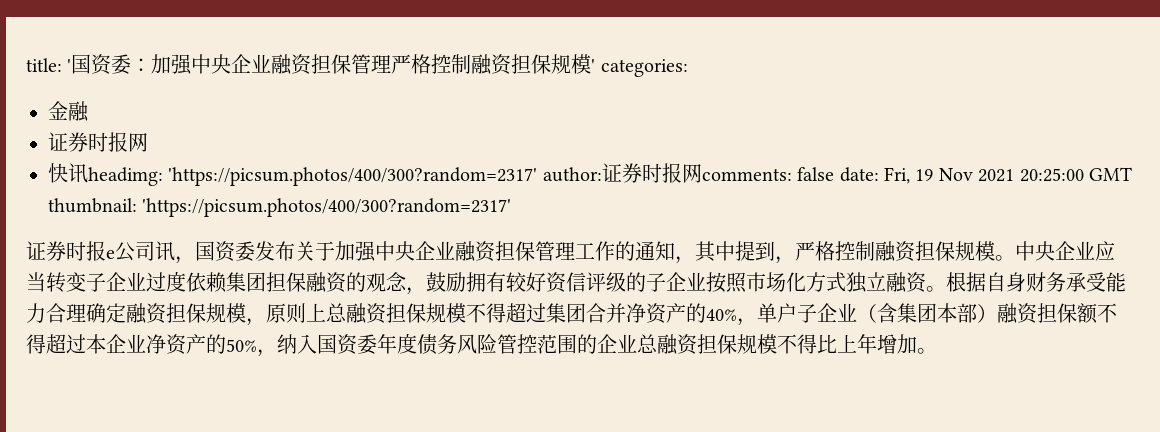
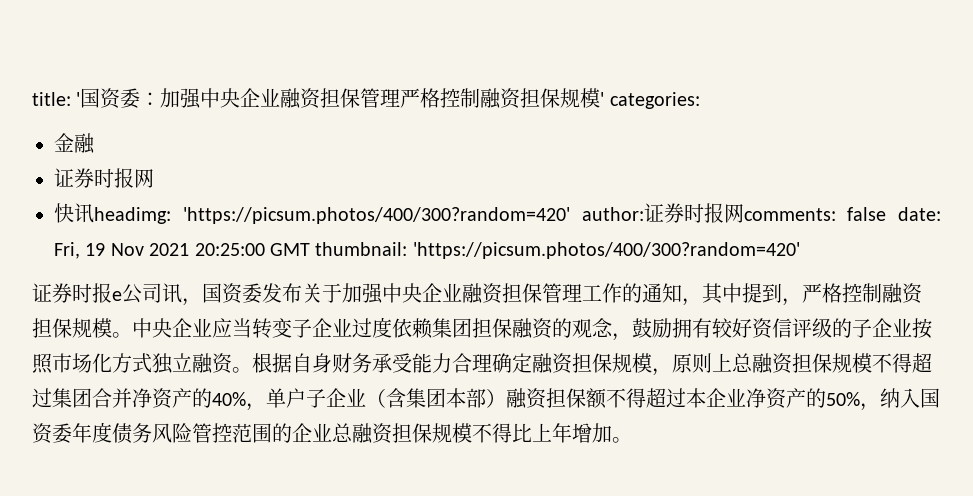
- 快讯headimg: 'https://picsum.photos/400/300?random=2317' author:证券时报网comments: false date: Fri, 19 Nov 2021 20:25:00 GMT thumbnail: 'https://picsum.photos/400/300?random=2317'
+ 快讯headimg: 'https://picsum.photos/400/300?random=420' author:证券时报网comments: false date: Fri, 19 Nov 2021 20:25:00 GMT thumbnail: 'https://picsum.photos/400/300?random=420'

